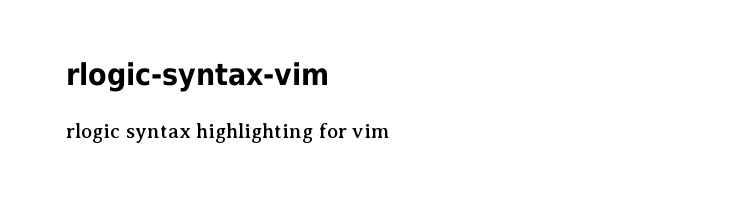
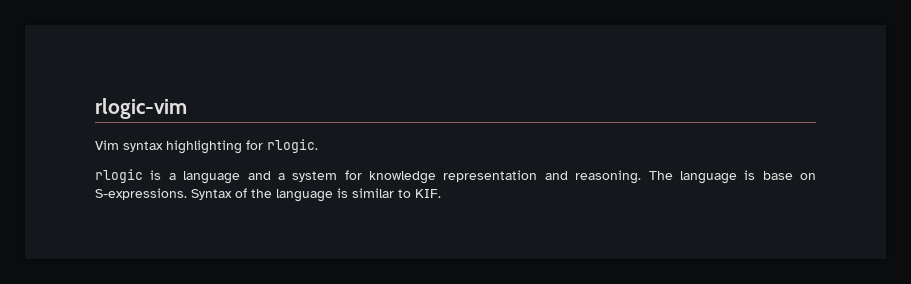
- rlogic-syntax-vim
- rlogic syntax highlighting for vim
+ rlogic-vim
+ Vim syntax highlighting for rlogic.
+ rlogic is a language and a system for knowledge representation and reasoning. The language is base on S-expressions. Syntax of the language is similar to KIF.

